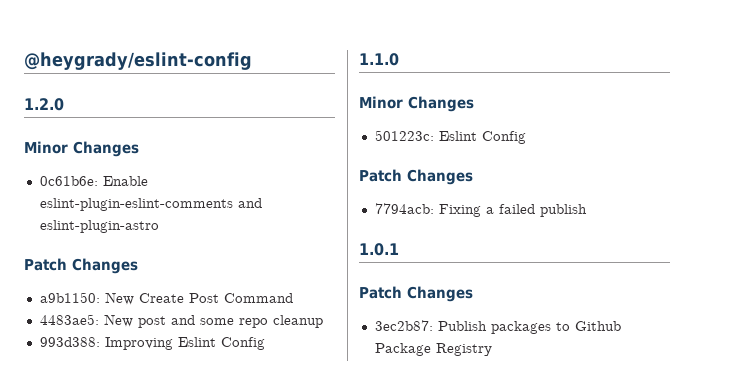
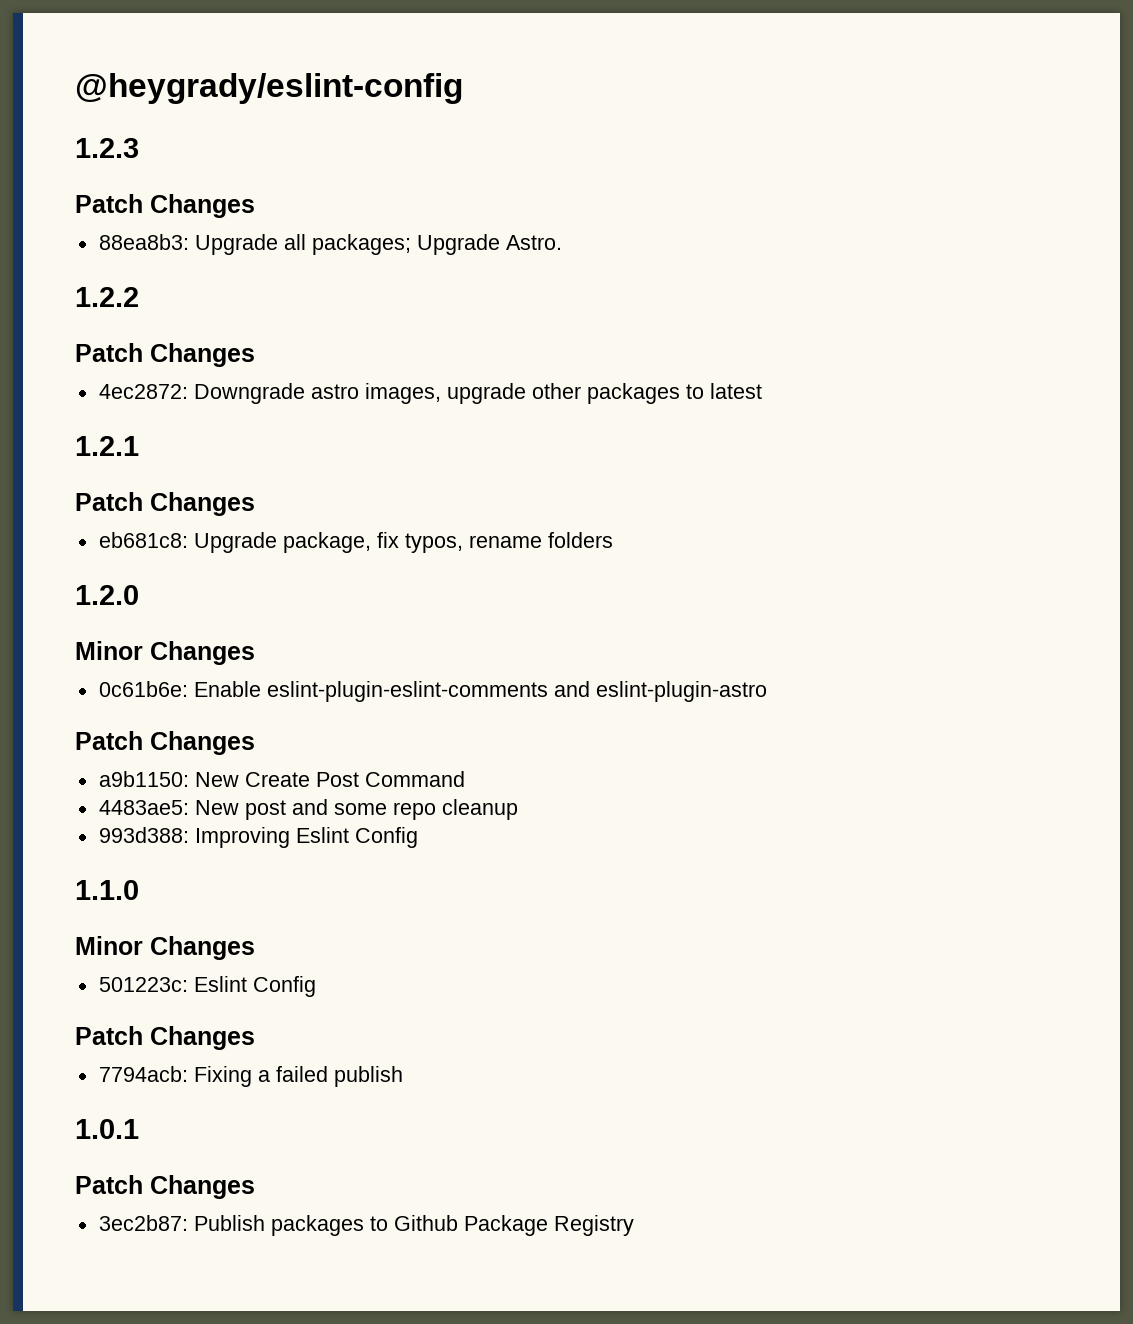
+ 1.2.3
+ Patch Changes
+ 88ea8b3: Upgrade all packages; Upgrade Astro.
+ 1.2.2
+ Patch Changes
+ 4ec2872: Downgrade astro images, upgrade other packages to latest
+ 1.2.1
+ Patch Changes
+ eb681c8: Upgrade package, fix typos, rename folders

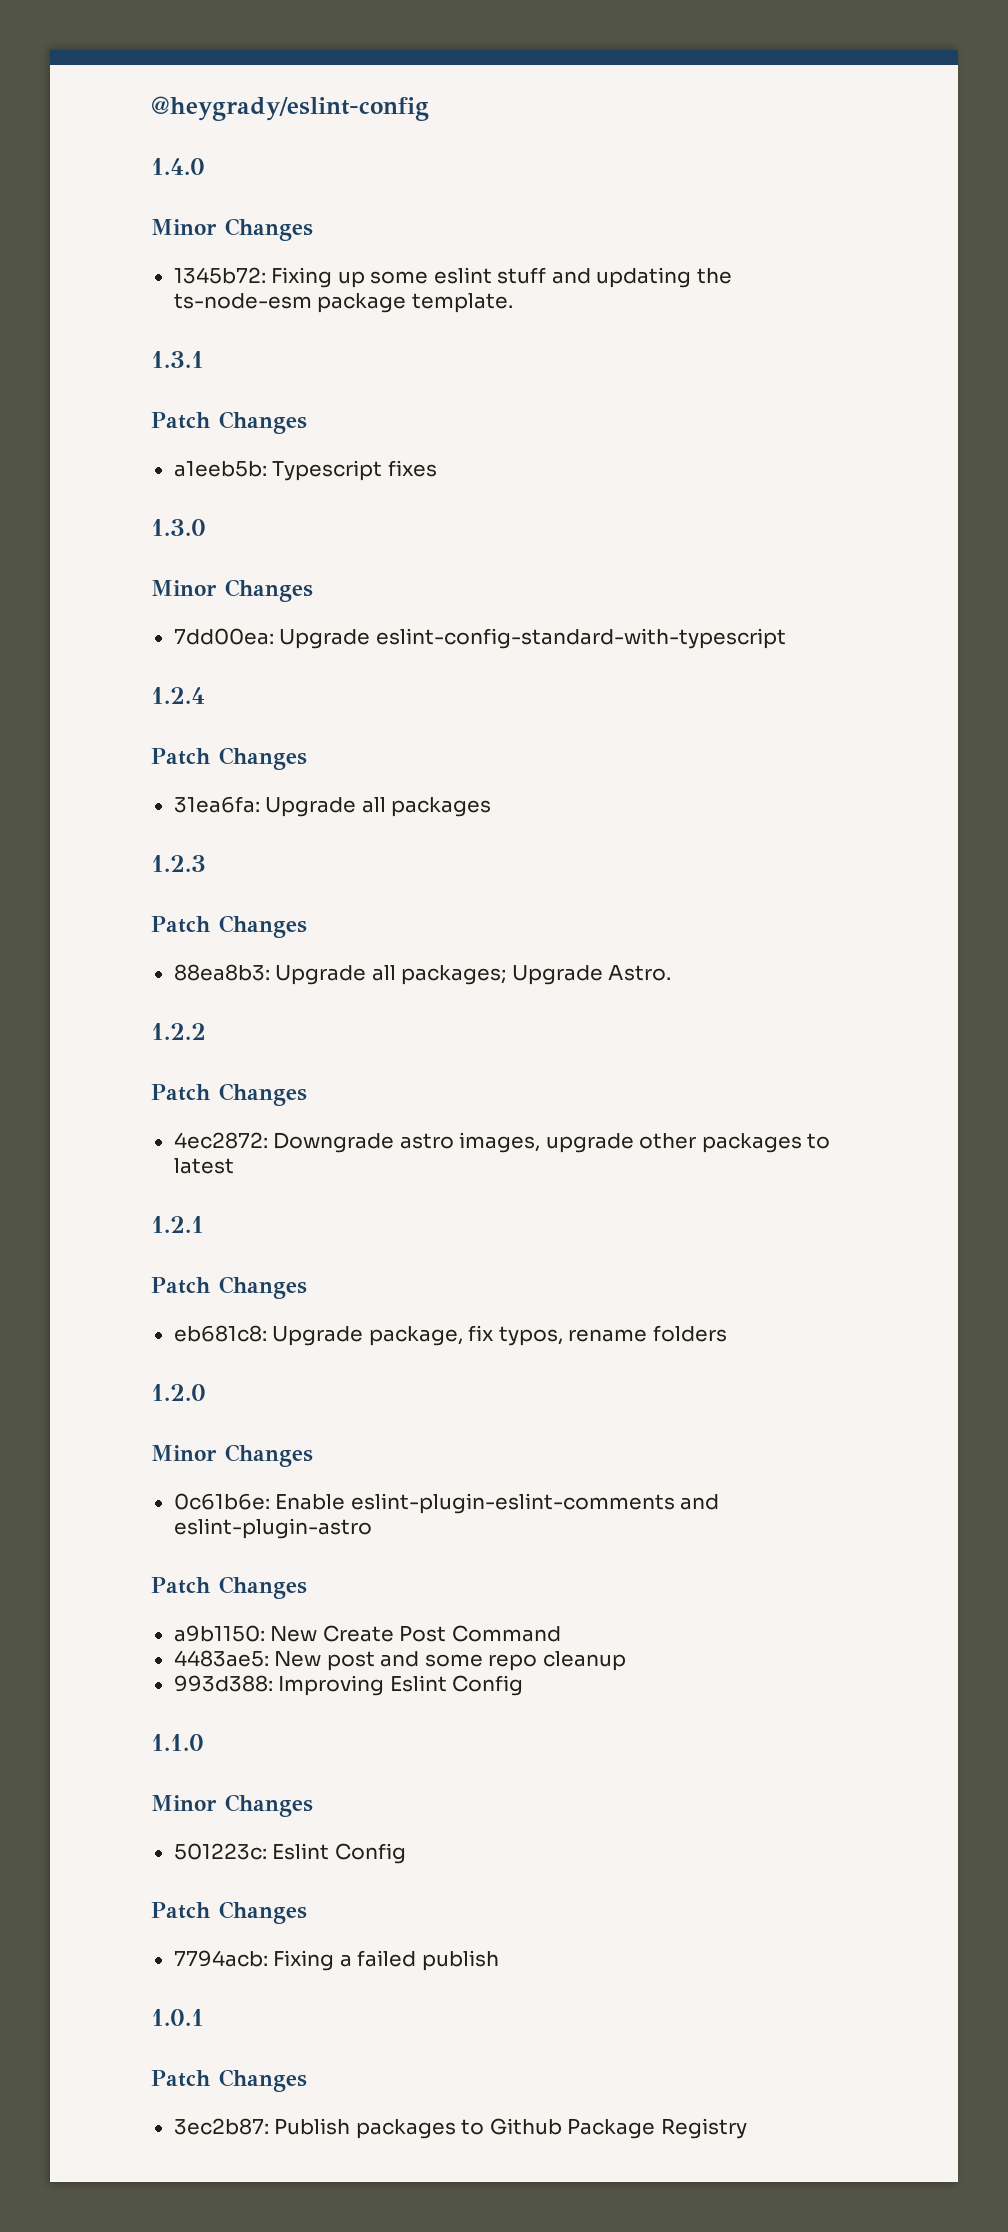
+ 1.4.0
+ Minor Changes
+ 1345b72: Fixing up some eslint stuff and updating the ts-node-esm package template.
+ 1.3.1
+ Patch Changes
+ a1eeb5b: Typescript fixes
+ 1.3.0
+ Minor Changes
+ 7dd00ea: Upgrade eslint-config-standard-with-typescript
+ 1.2.4
+ Patch Changes
+ 31ea6fa: Upgrade all packages

